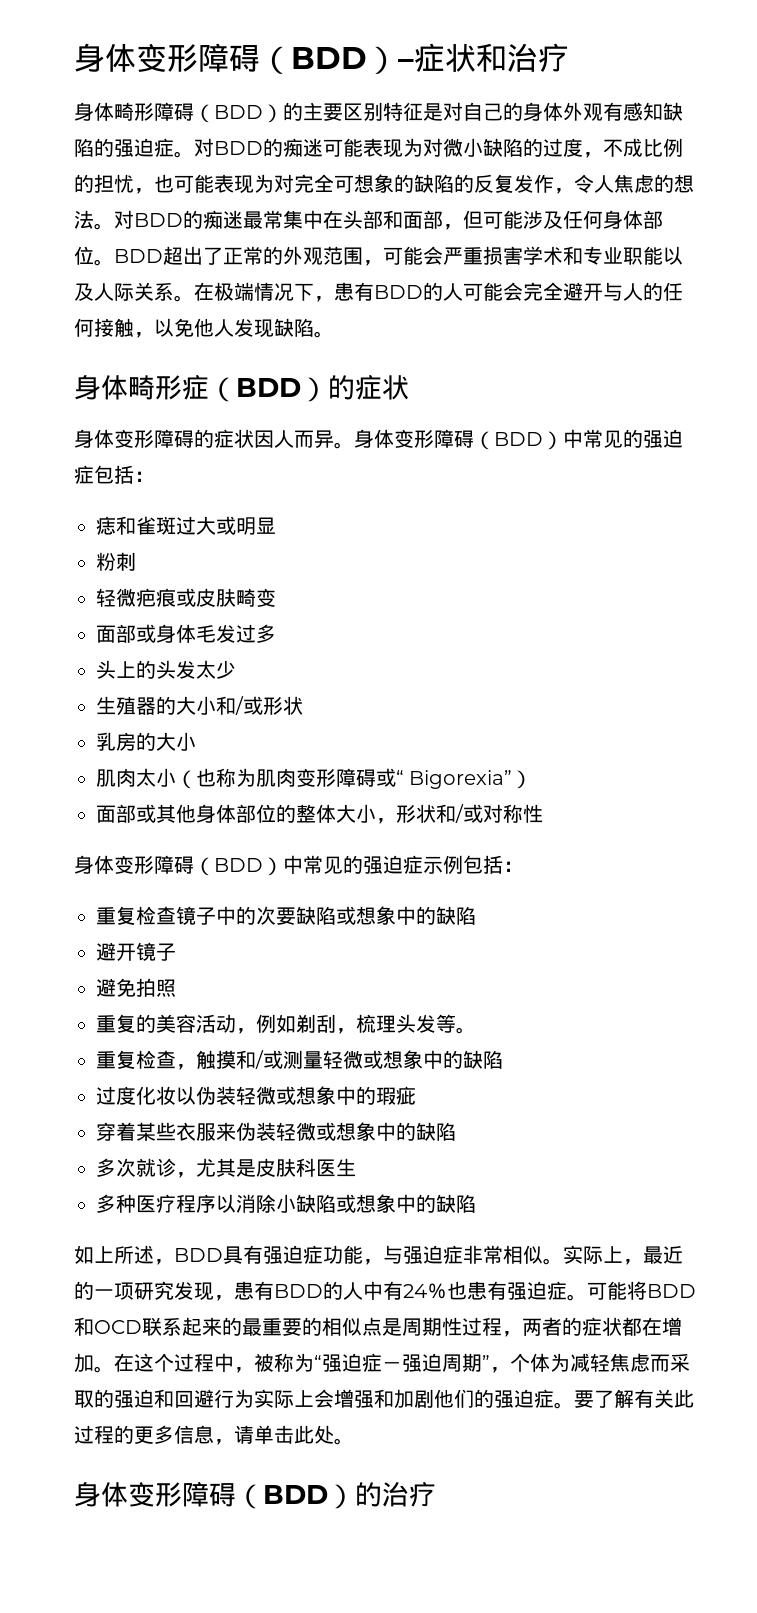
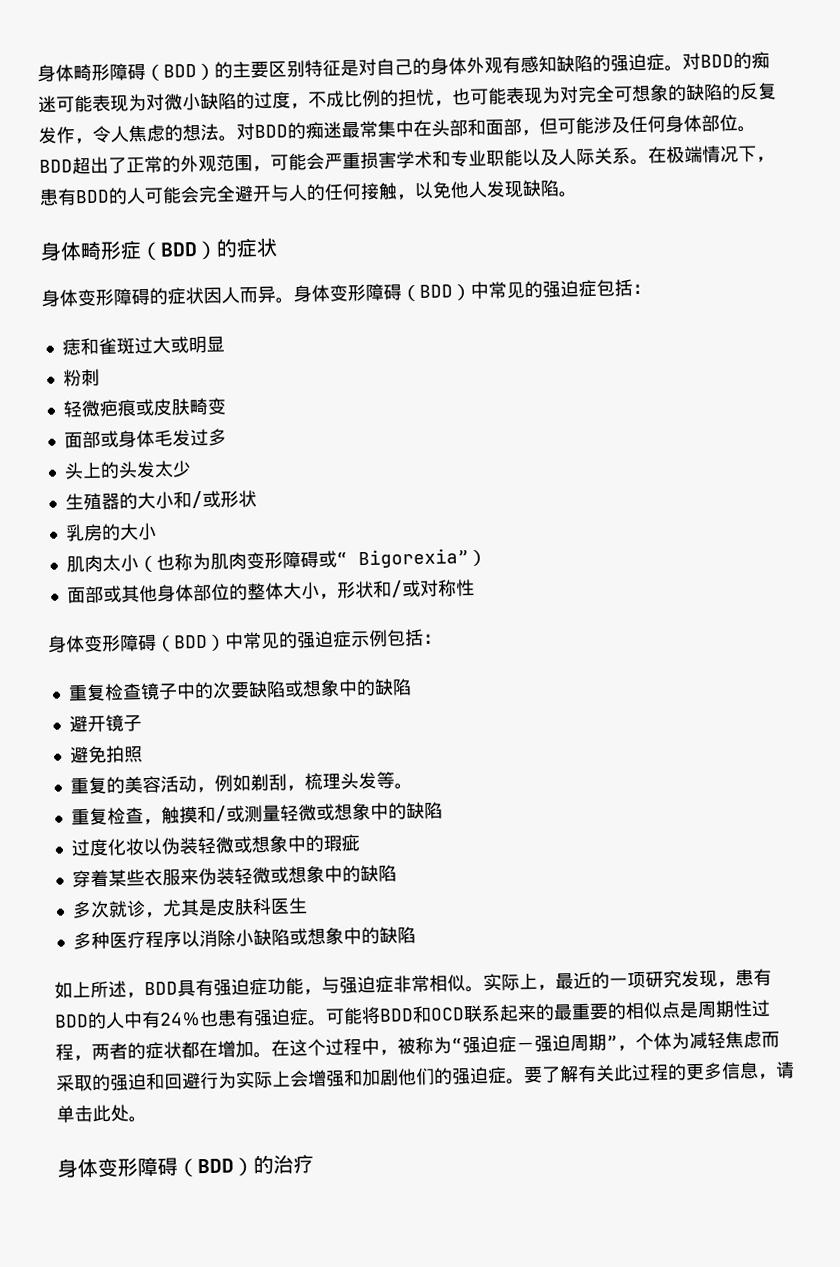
- 身体变形障碍（BDD）–症状和治疗

